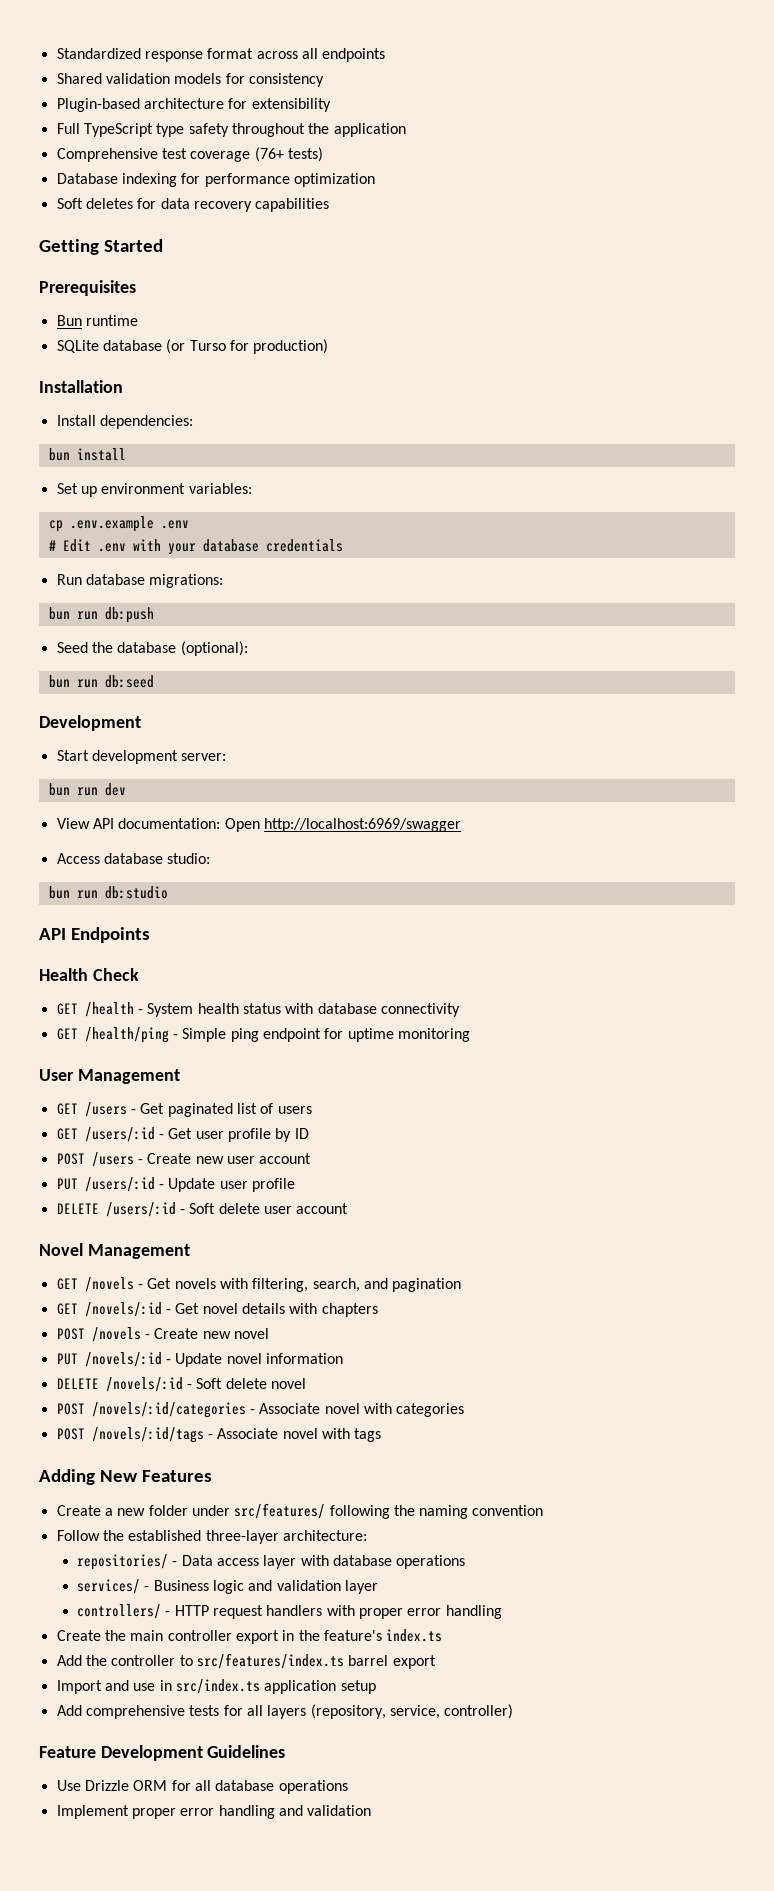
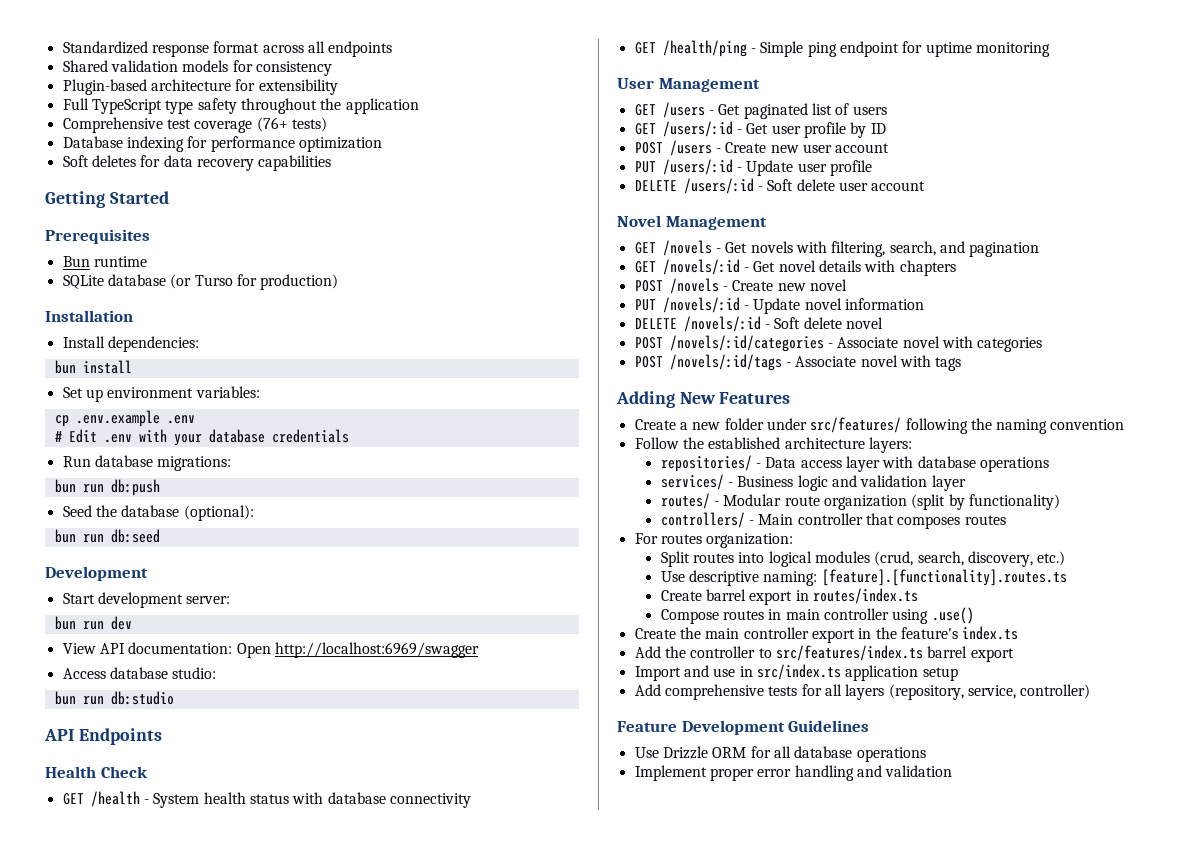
- Follow the established three-layer architecture:
+ Follow the established architecture layers:
- controllers/ - HTTP request handlers with proper error handling
+ routes/ - Modular route organization (split by functionality)
+ controllers/ - Main controller that composes routes
+ For routes organization:
+ Split routes into logical modules (crud, search, discovery, etc.)
+ Use descriptive naming: [feature].[functionality].routes.ts
+ Create barrel export in routes/index.ts
+ Compose routes in main controller using .use()

